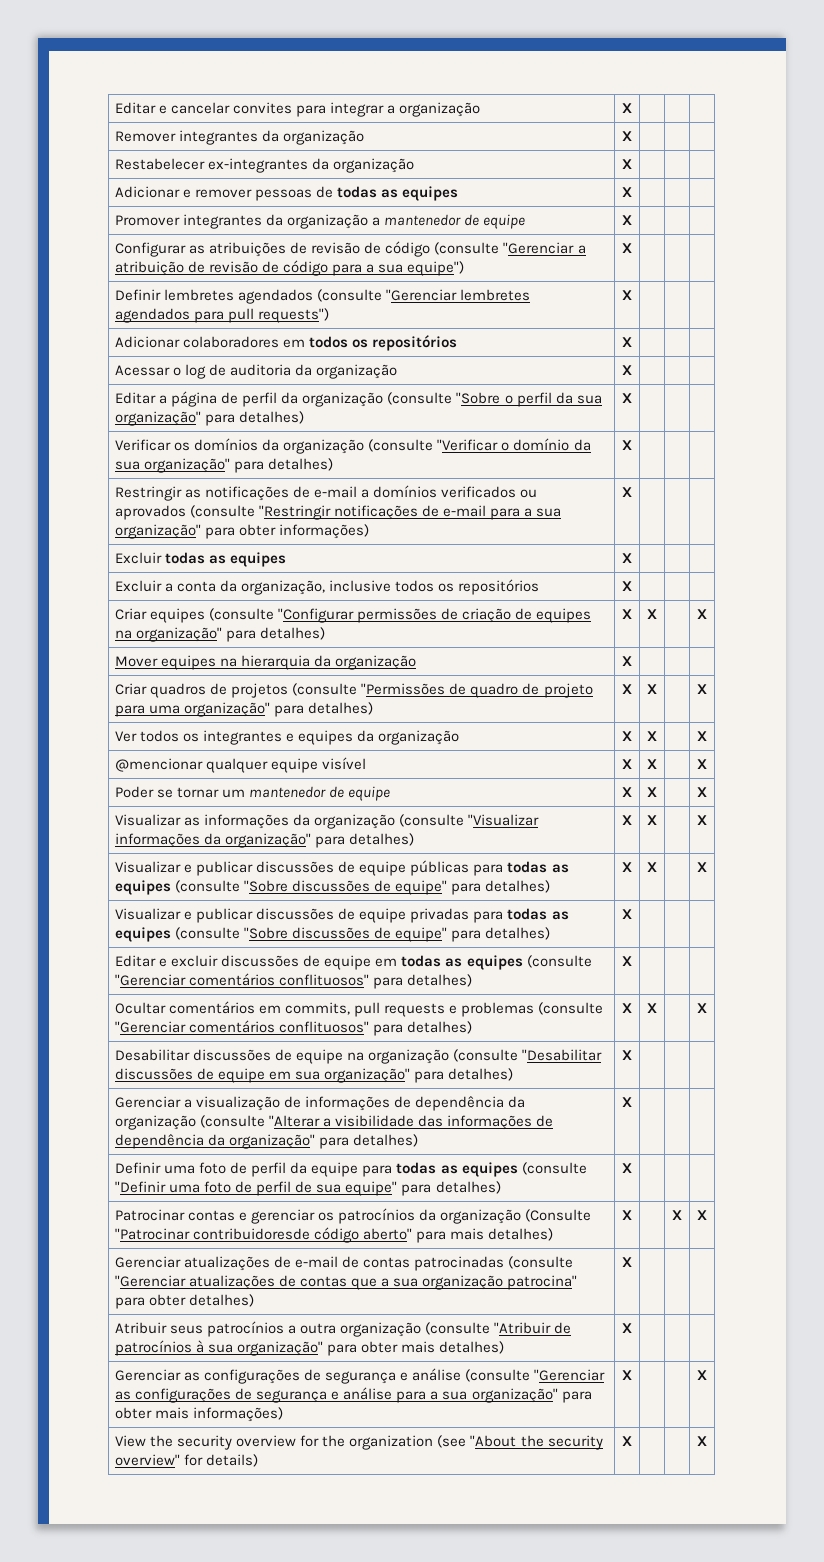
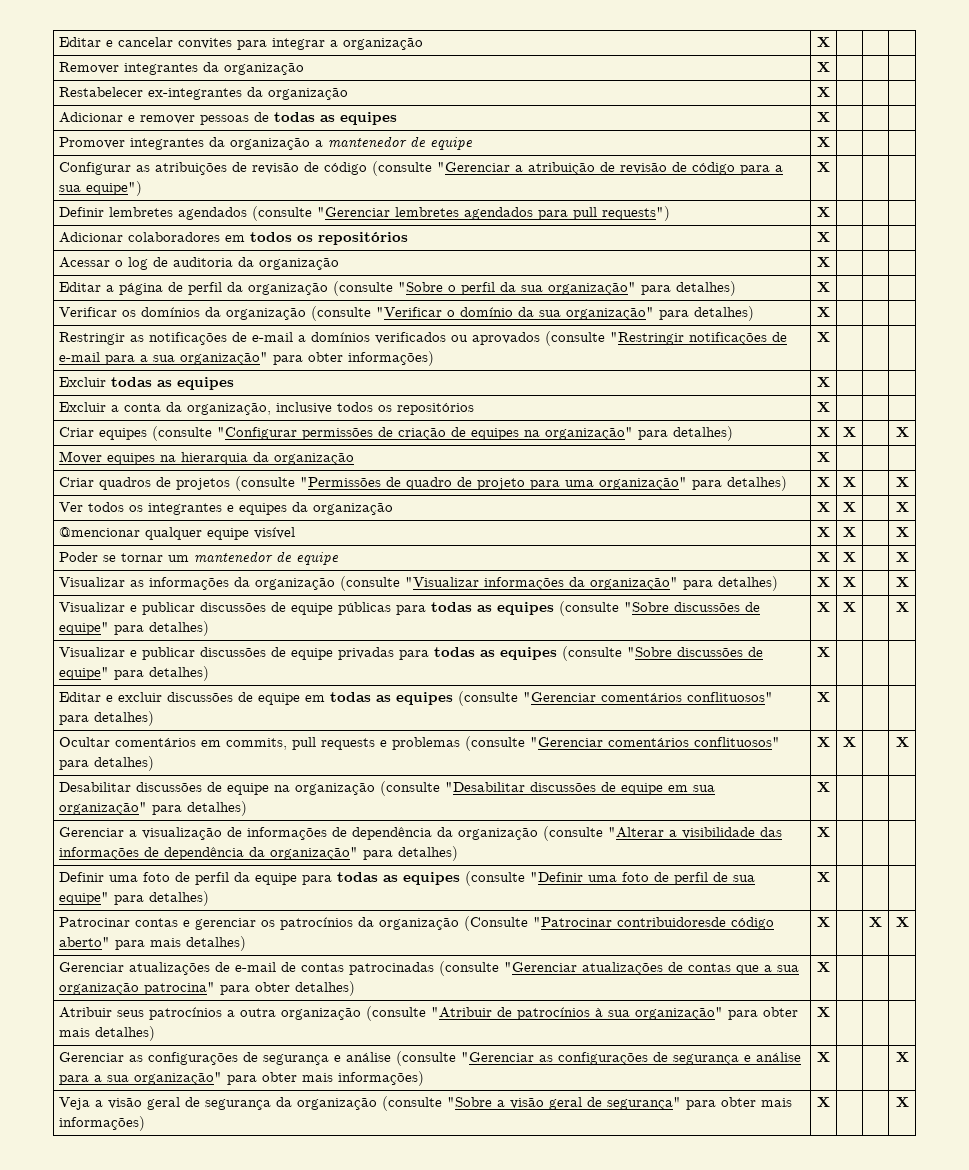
- View the security overview for the organization (see "About the security overview" for details) | X | | | X
+ Veja a visão geral de segurança da organização (consulte "Sobre a visão geral de segurança" para obter mais informações) | X | | | X

